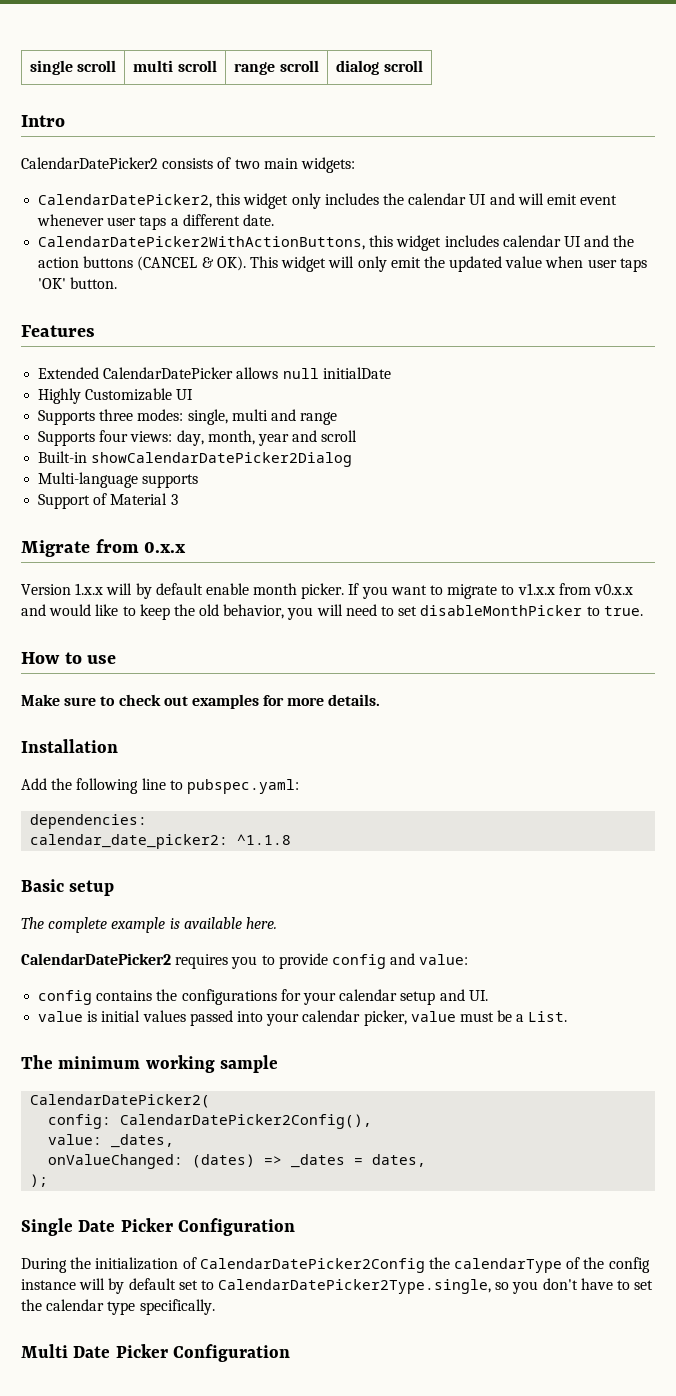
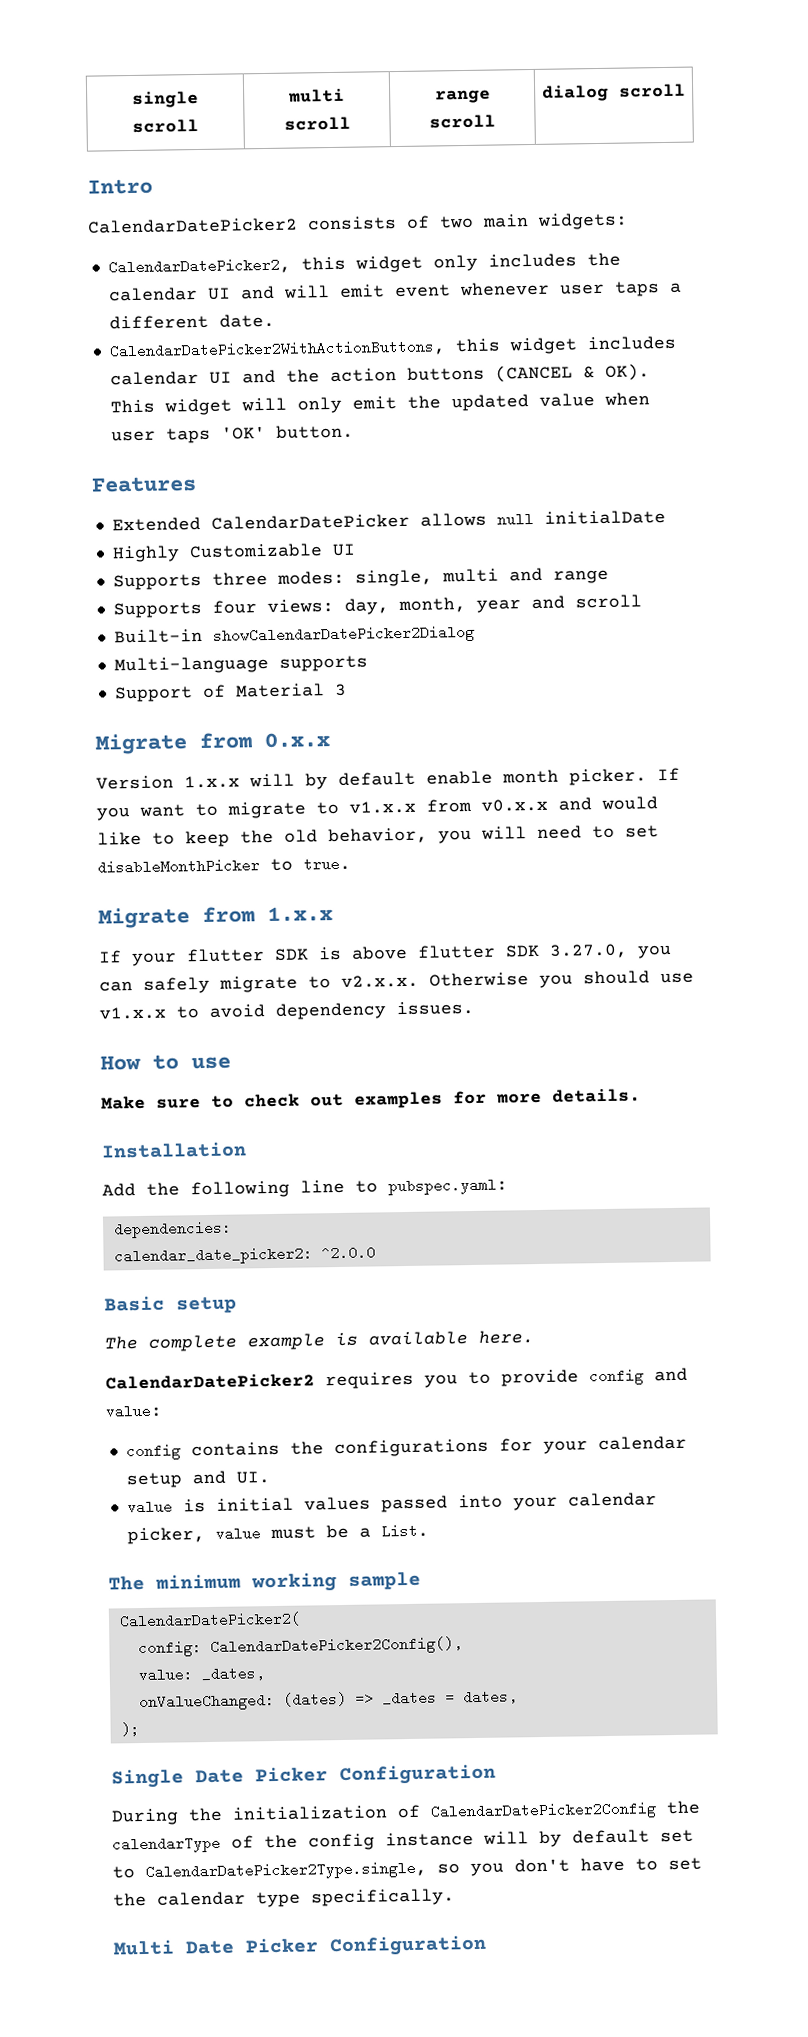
+ Migrate from 1.x.x
+ If your flutter SDK is above flutter SDK 3.27.0, you can safely migrate to v2.x.x. Otherwise you should use v1.x.x to avoid dependency issues.
- calendar_date_picker2: ^1.1.8
+ calendar_date_picker2: ^2.0.0

